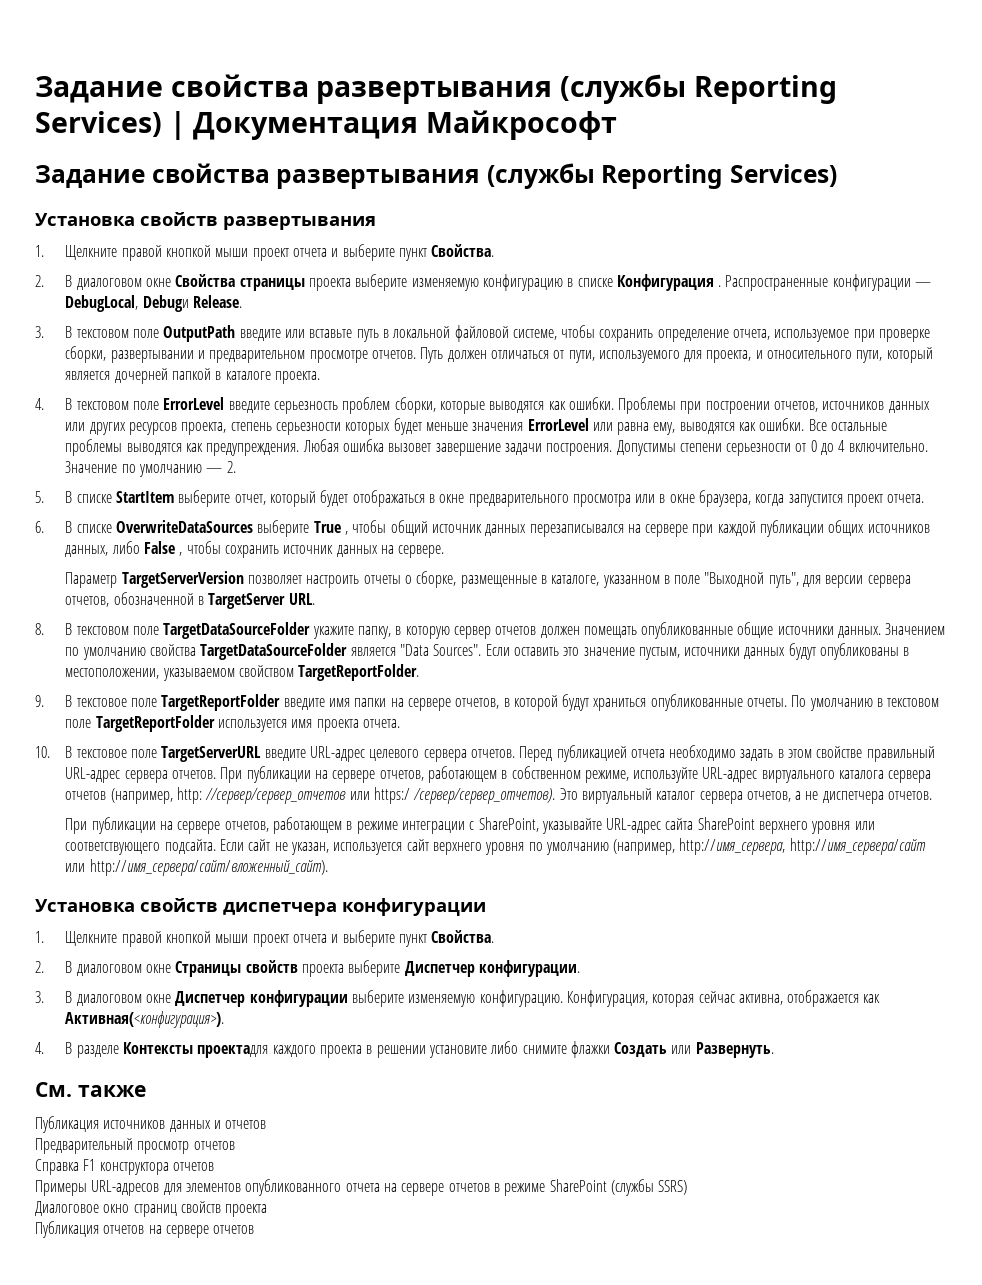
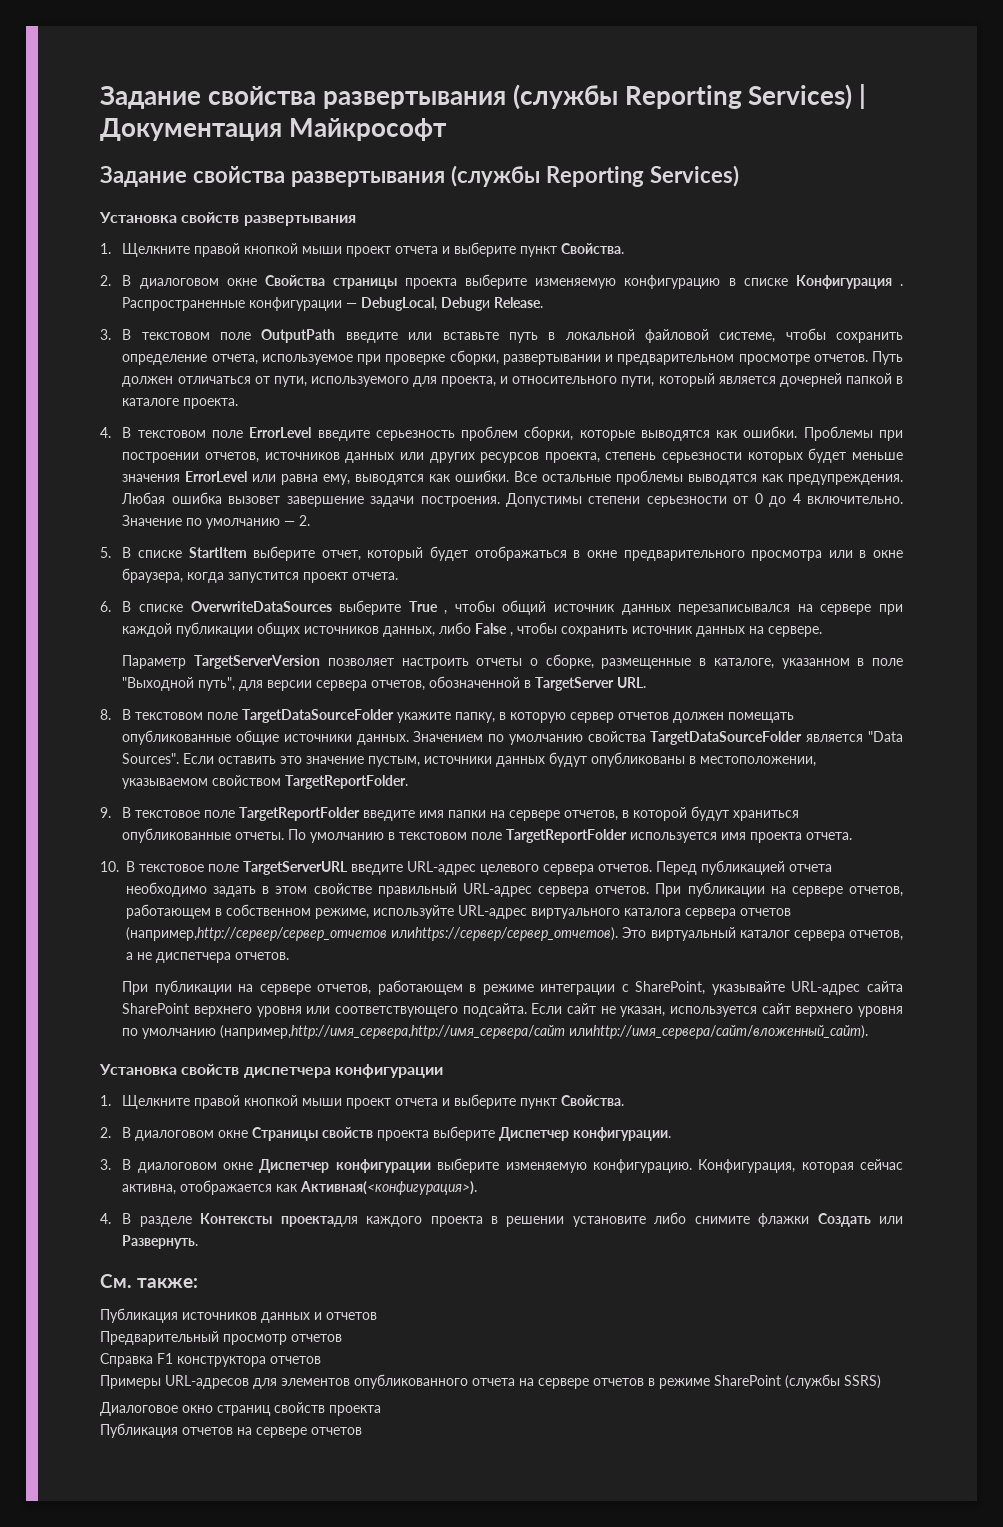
- При публикации на сервере отчетов, работающем в собственном режиме, используйте URL-адрес виртуального каталога сервера отчетов (например, http: //сервер/сервер_отчетов или https:/ /сервер/сервер_отчетов).
+ При публикации на сервере отчетов, работающем в собственном режиме, используйте URL-адрес виртуального каталога сервера отчетов (например,http://сервер/сервер_отчетов илиhttps://сервер/сервер_отчетов).
- Если сайт не указан, используется сайт верхнего уровня по умолчанию (например, http://имя_сервера, http://имя_сервера/сайт или http://имя_сервера/сайт/вложенный_сайт).
+ Если сайт не указан, используется сайт верхнего уровня по умолчанию (например,http://имя_сервера,http://имя_сервера/сайт илиhttp://имя_сервера/сайт/вложенный_сайт).
- См. также
+ См. также:

